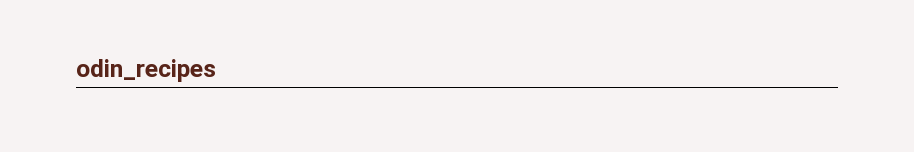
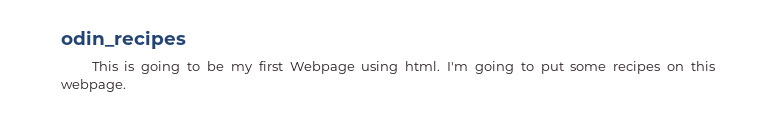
+ This is going to be my first Webpage using html. I'm going to put some recipes on this webpage.

